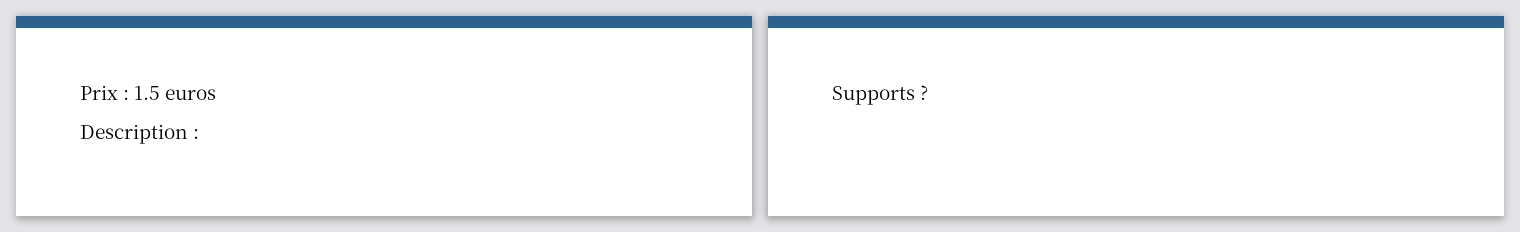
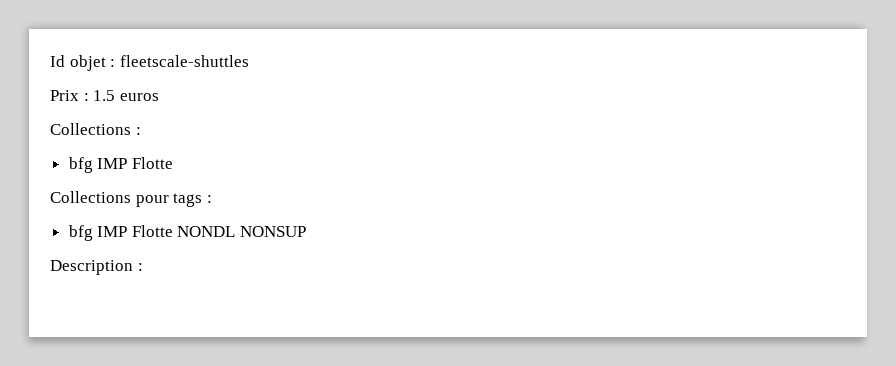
+ Id objet : fleetscale-shuttles
+ Collections :
+ bfg IMP Flotte
+ Collections pour tags :
+ bfg IMP Flotte NONDL NONSUP
- Supports ?

